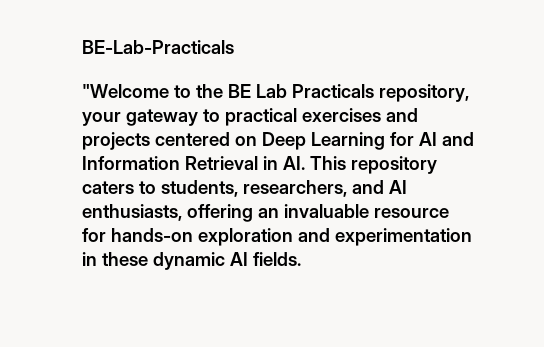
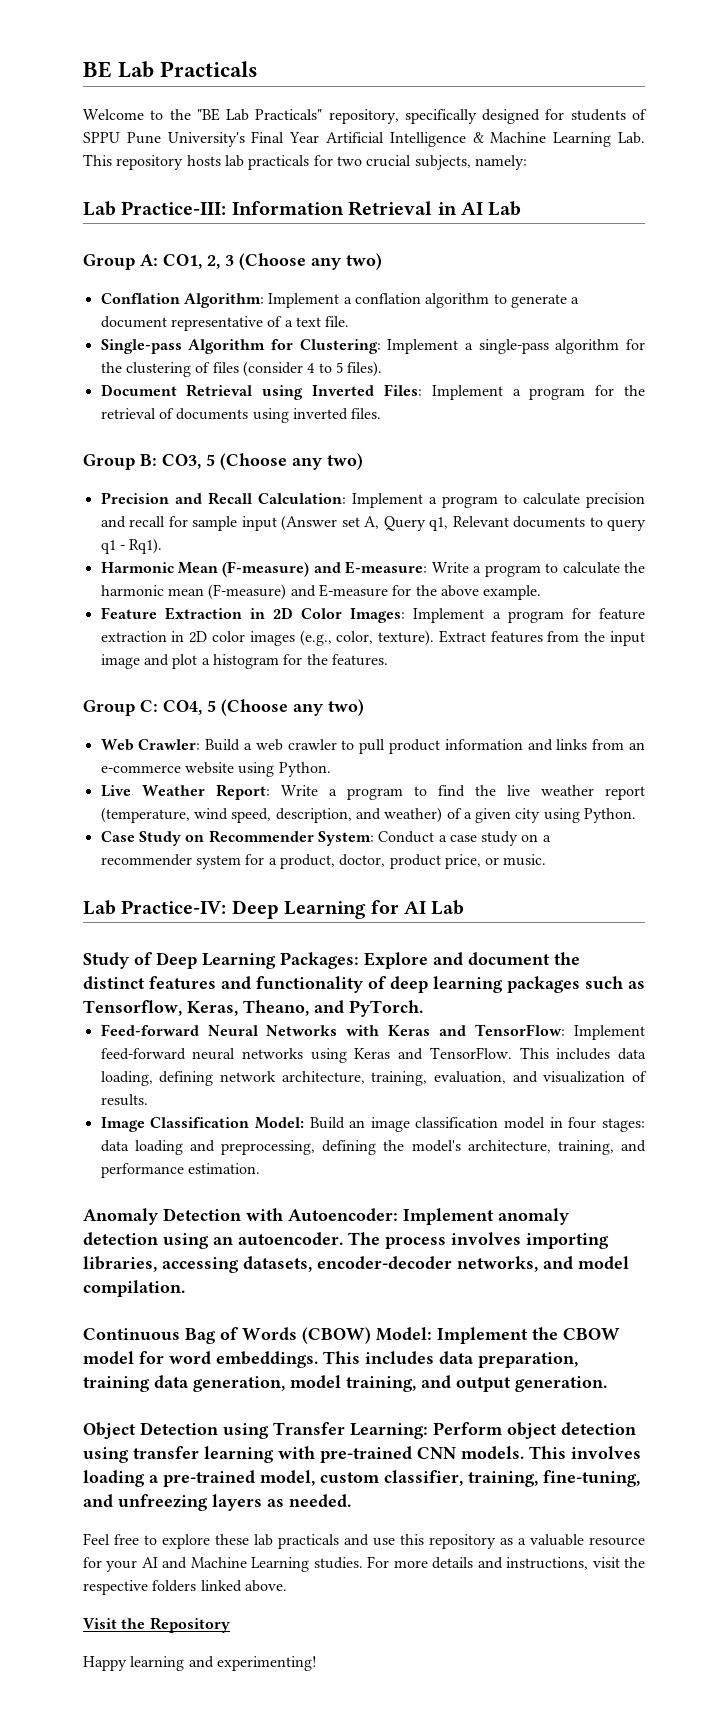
- BE-Lab-Practicals
- "Welcome to the BE Lab Practicals repository, your gateway to practical exercises and projects centered on Deep Learning for AI and Information Retrieval in AI. This repository caters to students, researchers, and AI enthusiasts, offering an invaluable resource for hands-on exploration and experimentation in these dynamic AI fields.
+ BE Lab Practicals
+ Welcome to the "BE Lab Practicals" repository, specifically designed for students of SPPU Pune University's Final Year Artificial Intelligence & Machine Learning Lab. This repository hosts lab practicals for two crucial subjects, namely:
+ Lab Practice-III: Information Retrieval in AI Lab
+ Group A: CO1, 2, 3 (Choose any two)
+ Conflation Algorithm: Implement a conflation algorithm to generate a document representative of a text file.
+ Single-pass Algorithm for Clustering: Implement a single-pass algorithm for the clustering of files (consider 4 to 5 files).
+ Document Retrieval using Inverted Files: Implement a program for the retrieval of documents using inverted files.
+ Group B: CO3, 5 (Choose any two)
+ Precision and Recall Calculation: Implement a program to calculate precision and recall for sample input (Answer set A, Query q1, Relevant documents to query q1 - Rq1).
+ Harmonic Mean (F-measure) and E-measure: Write a program to calculate the harmonic mean (F-measure) and E-measure for the above example.
+ Feature Extraction in 2D Color Images: Implement a program for feature extraction in 2D color images (e.g., color, texture). Extract features from the input image and plot a histogram for the features.
+ Group C: CO4, 5 (Choose any two)
+ Web Crawler: Build a web crawler to pull product information and links from an e-commerce website using Python.
+ Live Weather Report: Write a program to find the live weather report (temperature, wind speed, description, and weather) of a given city using Python.
+ Case Study on Recommender System: Conduct a case study on a recommender system for a product, doctor, product price, or music.
+ Lab Practice-IV: Deep Learning for AI Lab
+ Study of Deep Learning Packages: Explore and document the distinct features and functionality of deep learning packages such as Tensorflow, Keras, Theano, and PyTorch.
+ Feed-forward Neural Networks with Keras and TensorFlow: Implement feed-forward neural networks using Keras and TensorFlow. This includes data loading, defining network architecture, training, evaluation, and visualization of results.
+ Image Classification Model: Build an image classification model in four stages: data loading and preprocessing, defining the model's architecture, training, and performance estimation.
+ Anomaly Detection with Autoencoder: Implement anomaly detection using an autoencoder. The process involves importing libraries, accessing datasets, encoder-decoder networks, and model compilation.
+ Continuous Bag of Words (CBOW) Model: Implement the CBOW model for word embeddings. This includes data preparation, training data generation, model training, and output generation.
+ Object Detection using Transfer Learning: Perform object detection using transfer learning with pre-trained CNN models. This involves loading a pre-trained model, custom classifier, training, fine-tuning, and unfreezing layers as needed.
+ Feel free to explore these lab practicals and use this repository as a valuable resource for your AI and Machine Learning studies. For more details and instructions, visit the respective folders linked above.
+ Visit the Repository
+ Happy learning and experimenting!

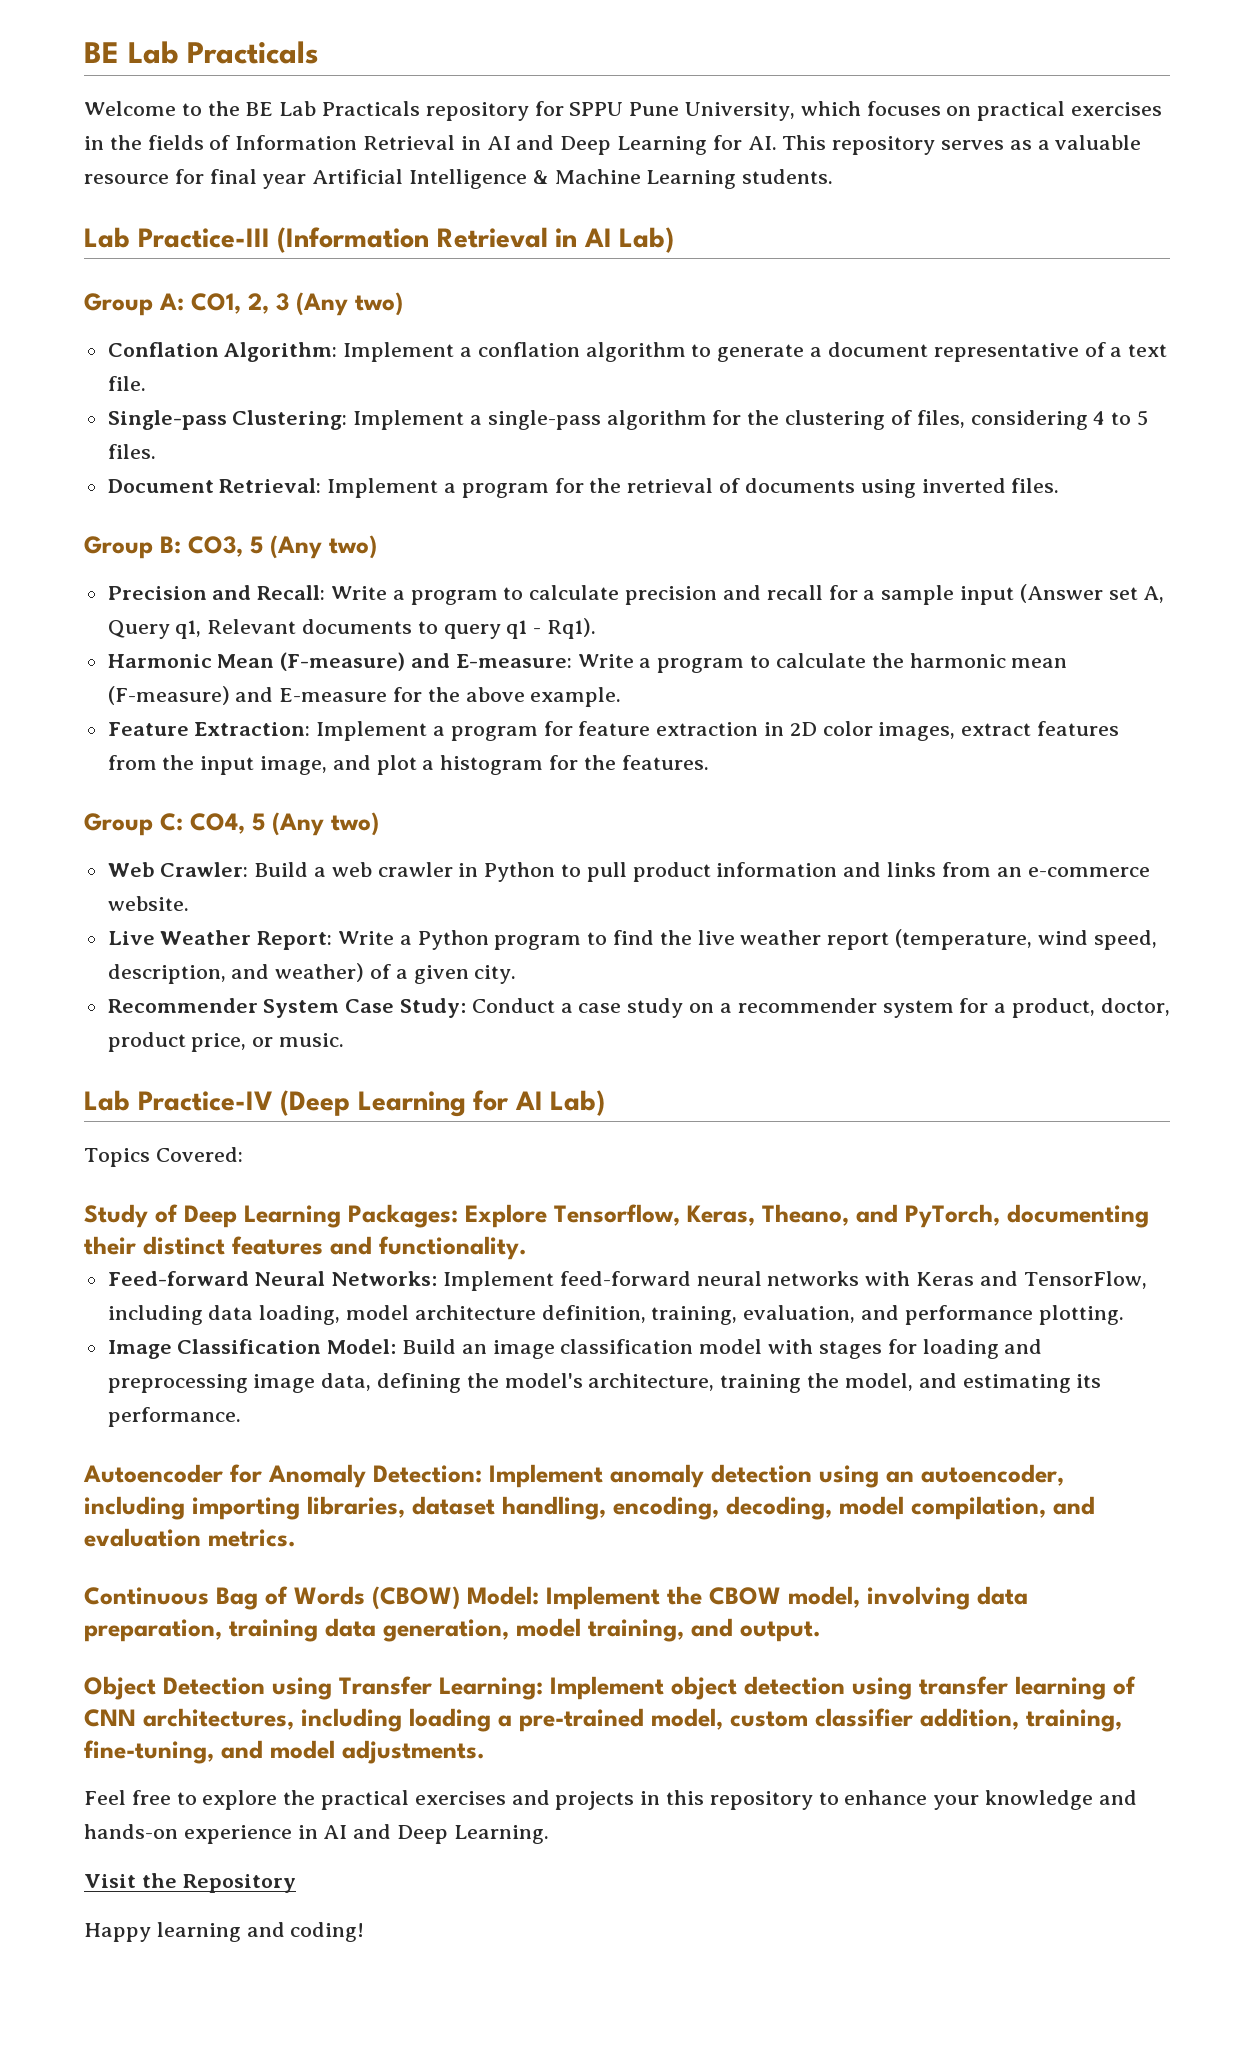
- Welcome to the "BE Lab Practicals" repository, specifically designed for students of SPPU Pune University's Final Year Artificial Intelligence & Machine Learning Lab. This repository hosts lab practicals for two crucial subjects, namely:
- Lab Practice-III: Information Retrieval in AI Lab
+ Welcome to the BE Lab Practicals repository for SPPU Pune University, which focuses on practical exercises in the fields of Information Retrieval in AI and Deep Learning for AI. This repository serves as a valuable resource for final year Artificial Intelligence & Machine Learning students.
+ Lab Practice-III (Information Retrieval in AI Lab)
- Group A: CO1, 2, 3 (Choose any two)
+ Group A: CO1, 2, 3 (Any two)
- Single-pass Algorithm for Clustering: Implement a single-pass algorithm for the clustering of files (consider 4 to 5 files).
+ Single-pass Clustering: Implement a single-pass algorithm for the clustering of files, considering 4 to 5 files.
- Document Retrieval using Inverted Files: Implement a program for the retrieval of documents using inverted files.
+ Document Retrieval: Implement a program for the retrieval of documents using inverted files.
- Group B: CO3, 5 (Choose any two)
+ Group B: CO3, 5 (Any two)
- Precision and Recall Calculation: Implement a program to calculate precision and recall for sample input (Answer set A, Query q1, Relevant documents to query q1 - Rq1).
+ Precision and Recall: Write a program to calculate precision and recall for a sample input (Answer set A, Query q1, Relevant documents to query q1 - Rq1).
- Feature Extraction in 2D Color Images: Implement a program for feature extraction in 2D color images (e.g., color, texture). Extract features from the input image and plot a histogram for the features.
+ Feature Extraction: Implement a program for feature extraction in 2D color images, extract features from the input image, and plot a histogram for the features.
- Group C: CO4, 5 (Choose any two)
+ Group C: CO4, 5 (Any two)
- Web Crawler: Build a web crawler to pull product information and links from an e-commerce website using Python.
+ Web Crawler: Build a web crawler in Python to pull product information and links from an e-commerce website.
- Live Weather Report: Write a program to find the live weather report (temperature, wind speed, description, and weather) of a given city using Python.
- Case Study on Recommender System: Conduct a case study on a recommender system for a product, doctor, product price, or music.
+ Live Weather Report: Write a Python program to find the live weather report (temperature, wind speed, description, and weather) of a given city.
+ Recommender System Case Study: Conduct a case study on a recommender system for a product, doctor, product price, or music.
- Lab Practice-IV: Deep Learning for AI Lab
+ Lab Practice-IV (Deep Learning for AI Lab)
+ Topics Covered:
- Study of Deep Learning Packages: Explore and document the distinct features and functionality of deep learning packages such as Tensorflow, Keras, Theano, and PyTorch.
- Feed-forward Neural Networks with Keras and TensorFlow: Implement feed-forward neural networks using Keras and TensorFlow. This includes data loading, defining network architecture, training, evaluation, and visualization of results.
+ Study of Deep Learning Packages: Explore Tensorflow, Keras, Theano, and PyTorch, documenting their distinct features and functionality.
+ Feed-forward Neural Networks: Implement feed-forward neural networks with Keras and TensorFlow, including data loading, model architecture definition, training, evaluation, and performance plotting.
- Image Classification Model: Build an image classification model in four stages: data loading and preprocessing, defining the model's architecture, training, and performance estimation.
- Anomaly Detection with Autoencoder: Implement anomaly detection using an autoencoder. The process involves importing libraries, accessing datasets, encoder-decoder networks, and model compilation.
+ Image Classification Model: Build an image classification model with stages for loading and preprocessing image data, defining the model's architecture, training the model, and estimating its performance.
+ Autoencoder for Anomaly Detection: Implement anomaly detection using an autoencoder, including importing libraries, dataset handling, encoding, decoding, model compilation, and evaluation metrics.
- Continuous Bag of Words (CBOW) Model: Implement the CBOW model for word embeddings. This includes data preparation, training data generation, model training, and output generation.
+ Continuous Bag of Words (CBOW) Model: Implement the CBOW model, involving data preparation, training data generation, model training, and output.
- Object Detection using Transfer Learning: Perform object detection using transfer learning with pre-trained CNN models. This involves loading a pre-trained model, custom classifier, training, fine-tuning, and unfreezing layers as needed.
+ Object Detection using Transfer Learning: Implement object detection using transfer learning of CNN architectures, including loading a pre-trained model, custom classifier addition, training, fine-tuning, and model adjustments.
- Feel free to explore these lab practicals and use this repository as a valuable resource for your AI and Machine Learning studies. For more details and instructions, visit the respective folders linked above.
+ Feel free to explore the practical exercises and projects in this repository to enhance your knowledge and hands-on experience in AI and Deep Learning.
- Happy learning and experimenting!
+ Happy learning and coding!

